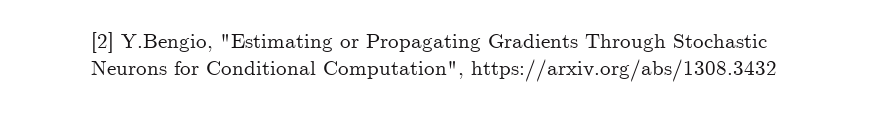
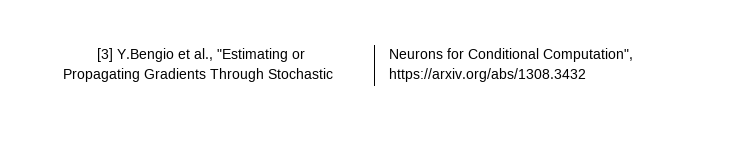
- [2] Y.Bengio, "Estimating or Propagating Gradients Through Stochastic Neurons for Conditional Computation", https://arxiv.org/abs/1308.3432
+ [3] Y.Bengio et al., "Estimating or Propagating Gradients Through Stochastic Neurons for Conditional Computation", https://arxiv.org/abs/1308.3432

